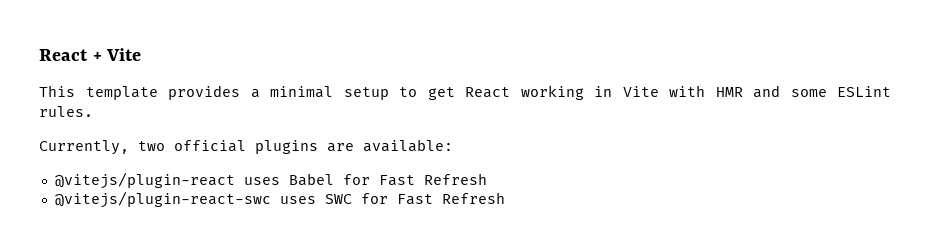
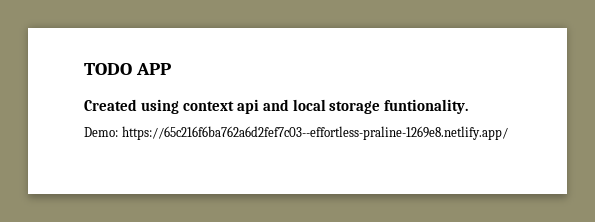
- React + Vite
- This template provides a minimal setup to get React working in Vite with HMR and some ESLint rules.
- Currently, two official plugins are available:
- @vitejs/plugin-react uses Babel for Fast Refresh
- @vitejs/plugin-react-swc uses SWC for Fast Refresh
+ TODO APP
+ Created using context api and local storage funtionality.
+ Demo: https://65c216f6ba762a6d2fef7c03--effortless-praline-1269e8.netlify.app/

